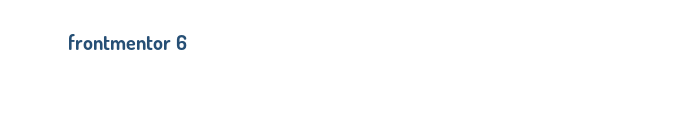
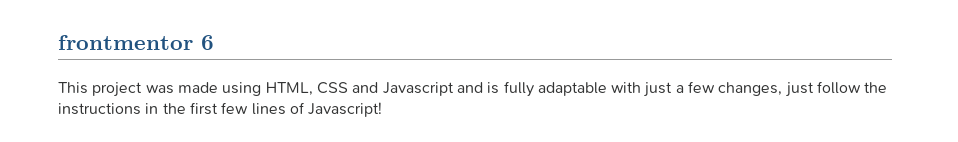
+ This project was made using HTML, CSS and Javascript and is fully adaptable with just a few changes, just follow the instructions in the first few lines of Javascript!

